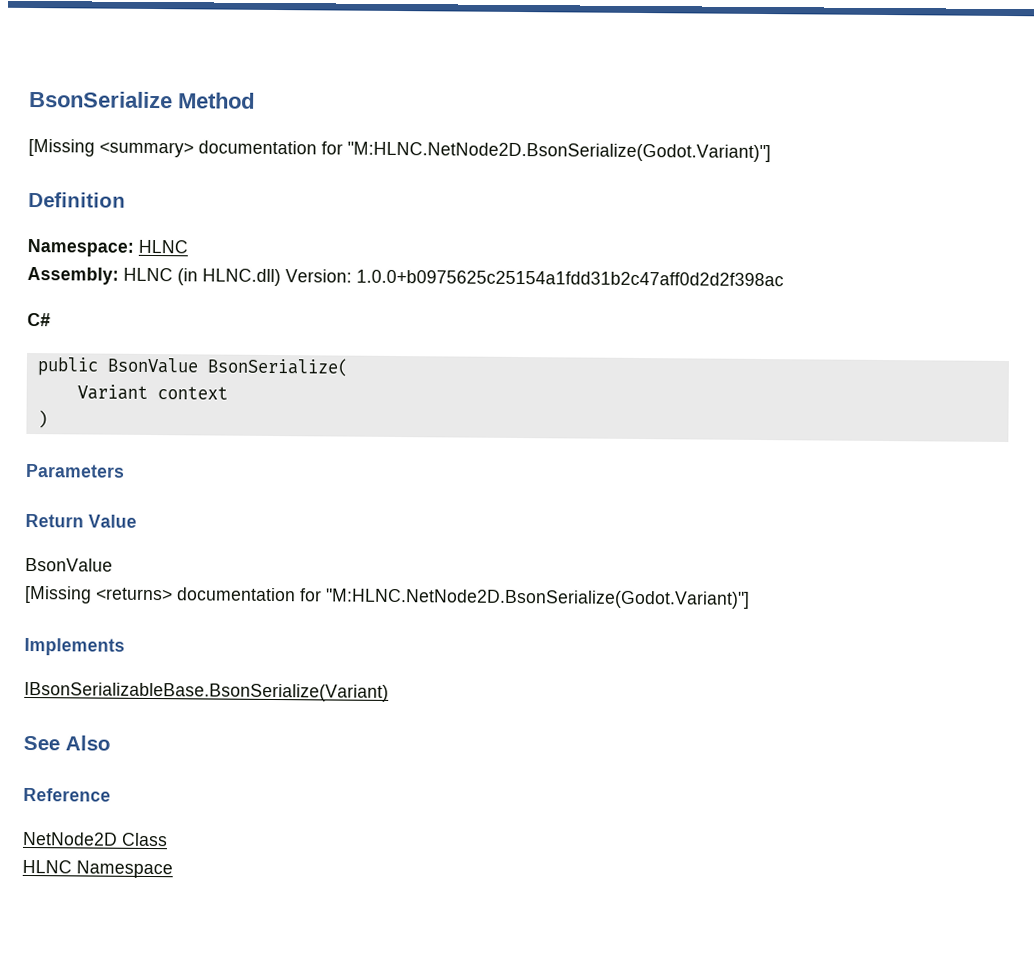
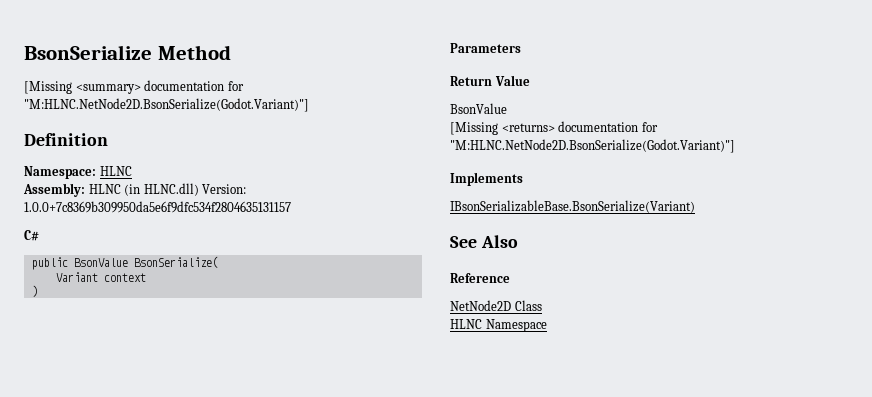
- Assembly: HLNC (in HLNC.dll) Version: 1.0.0+b0975625c25154a1fdd31b2c47aff0d2d2f398ac
+ Assembly: HLNC (in HLNC.dll) Version: 1.0.0+7c8369b309950da5e6f9dfc534f2804635131157

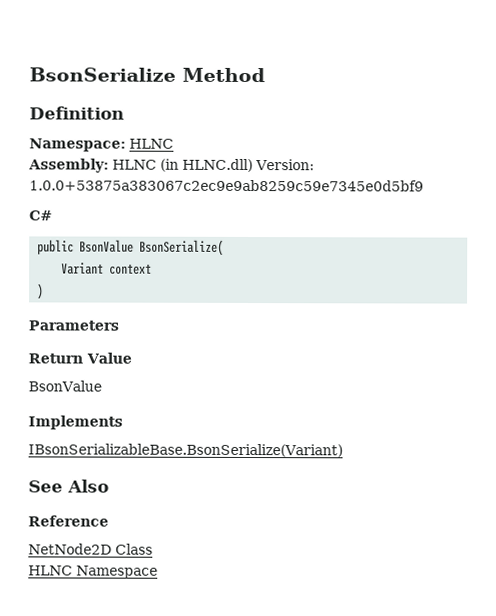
- [Missing <summary> documentation for "M:HLNC.NetNode2D.BsonSerialize(Godot.Variant)"]
- Assembly: HLNC (in HLNC.dll) Version: 1.0.0+7c8369b309950da5e6f9dfc534f2804635131157
+ Assembly: HLNC (in HLNC.dll) Version: 1.0.0+53875a383067c2ec9e9ab8259c59e7345e0d5bf9
- [Missing <returns> documentation for "M:HLNC.NetNode2D.BsonSerialize(Godot.Variant)"]

